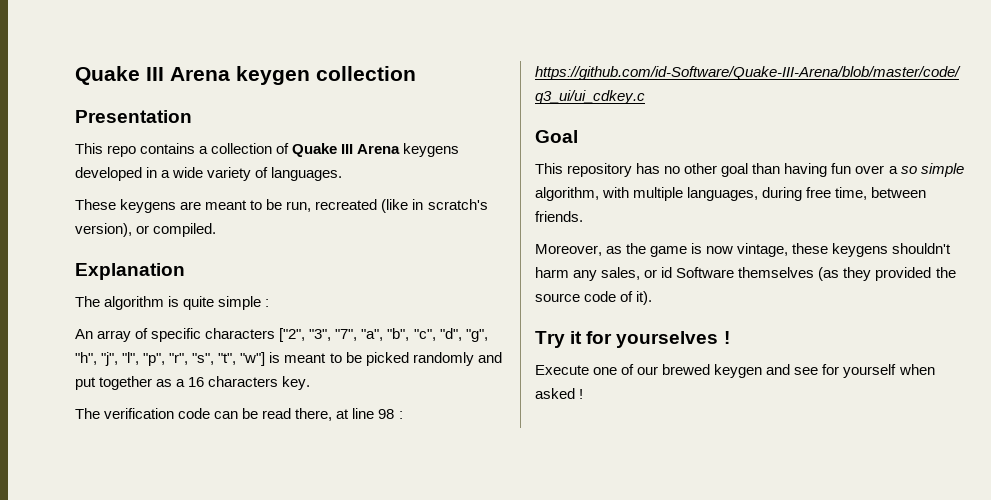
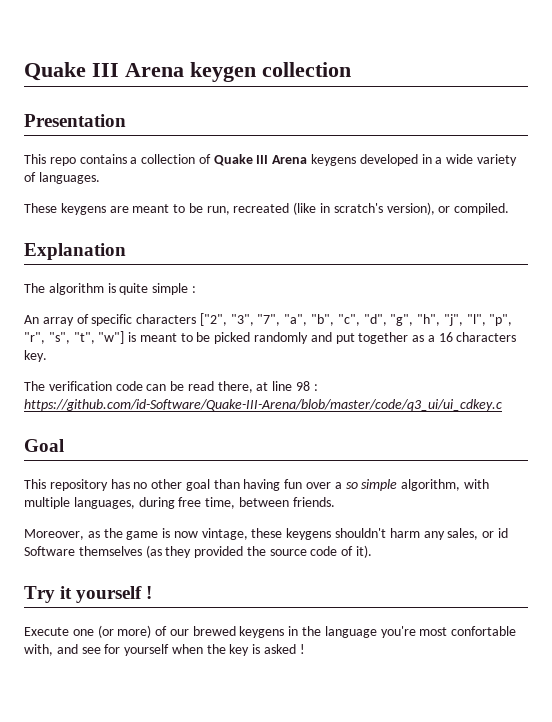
- Try it for yourselves !
+ Try it yourself !
- Execute one of our brewed keygen and see for yourself when asked !
+ Execute one (or more) of our brewed keygens in the language you're most confortable with, and see for yourself when the key is asked !

